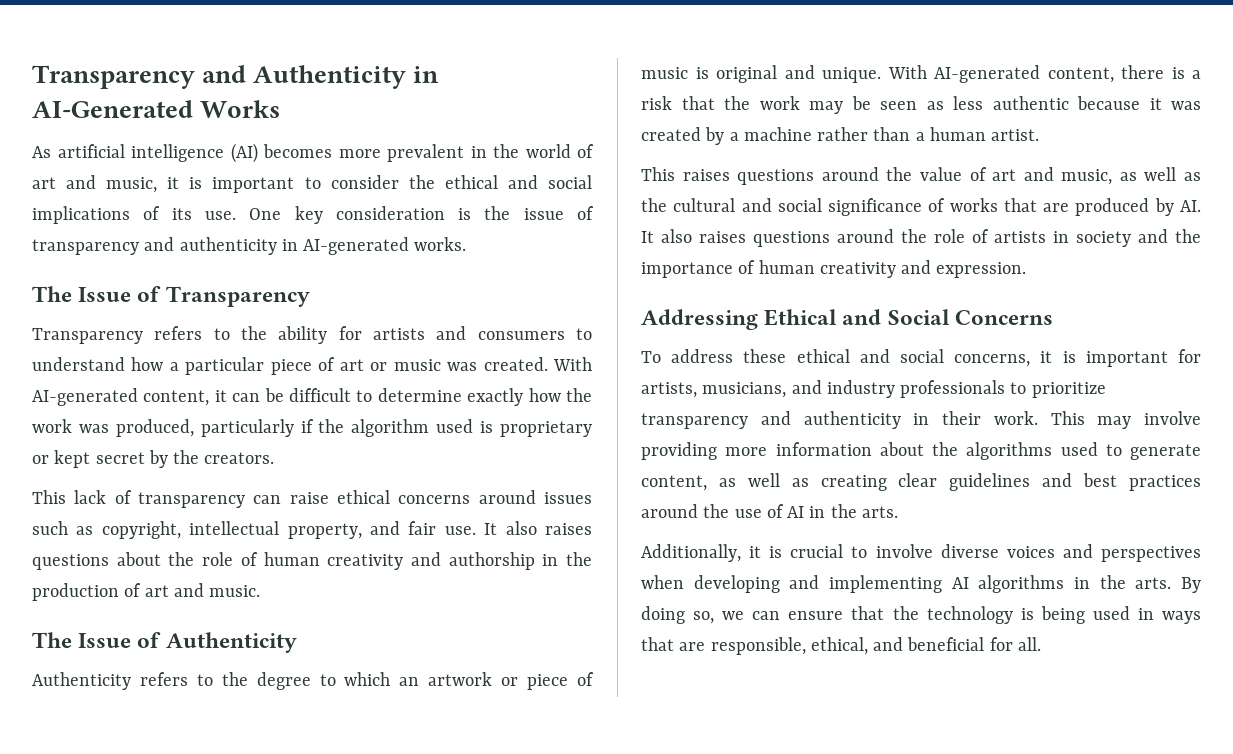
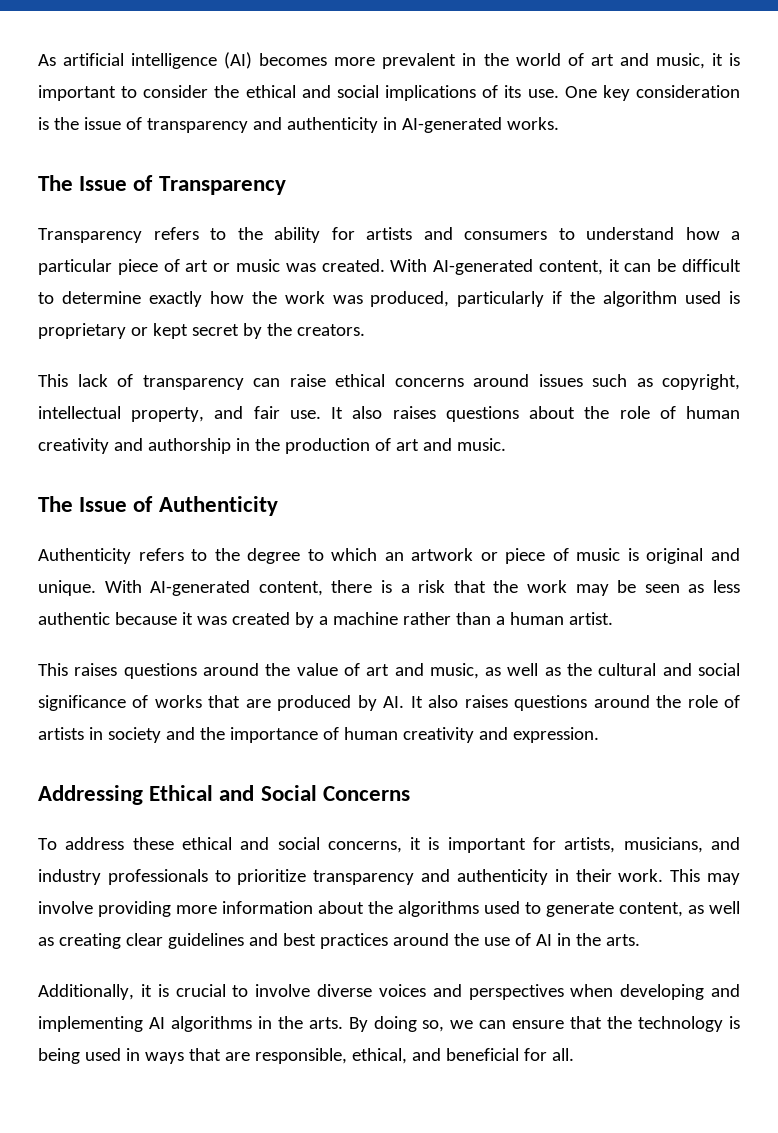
- Transparency and Authenticity in AI-Generated Works

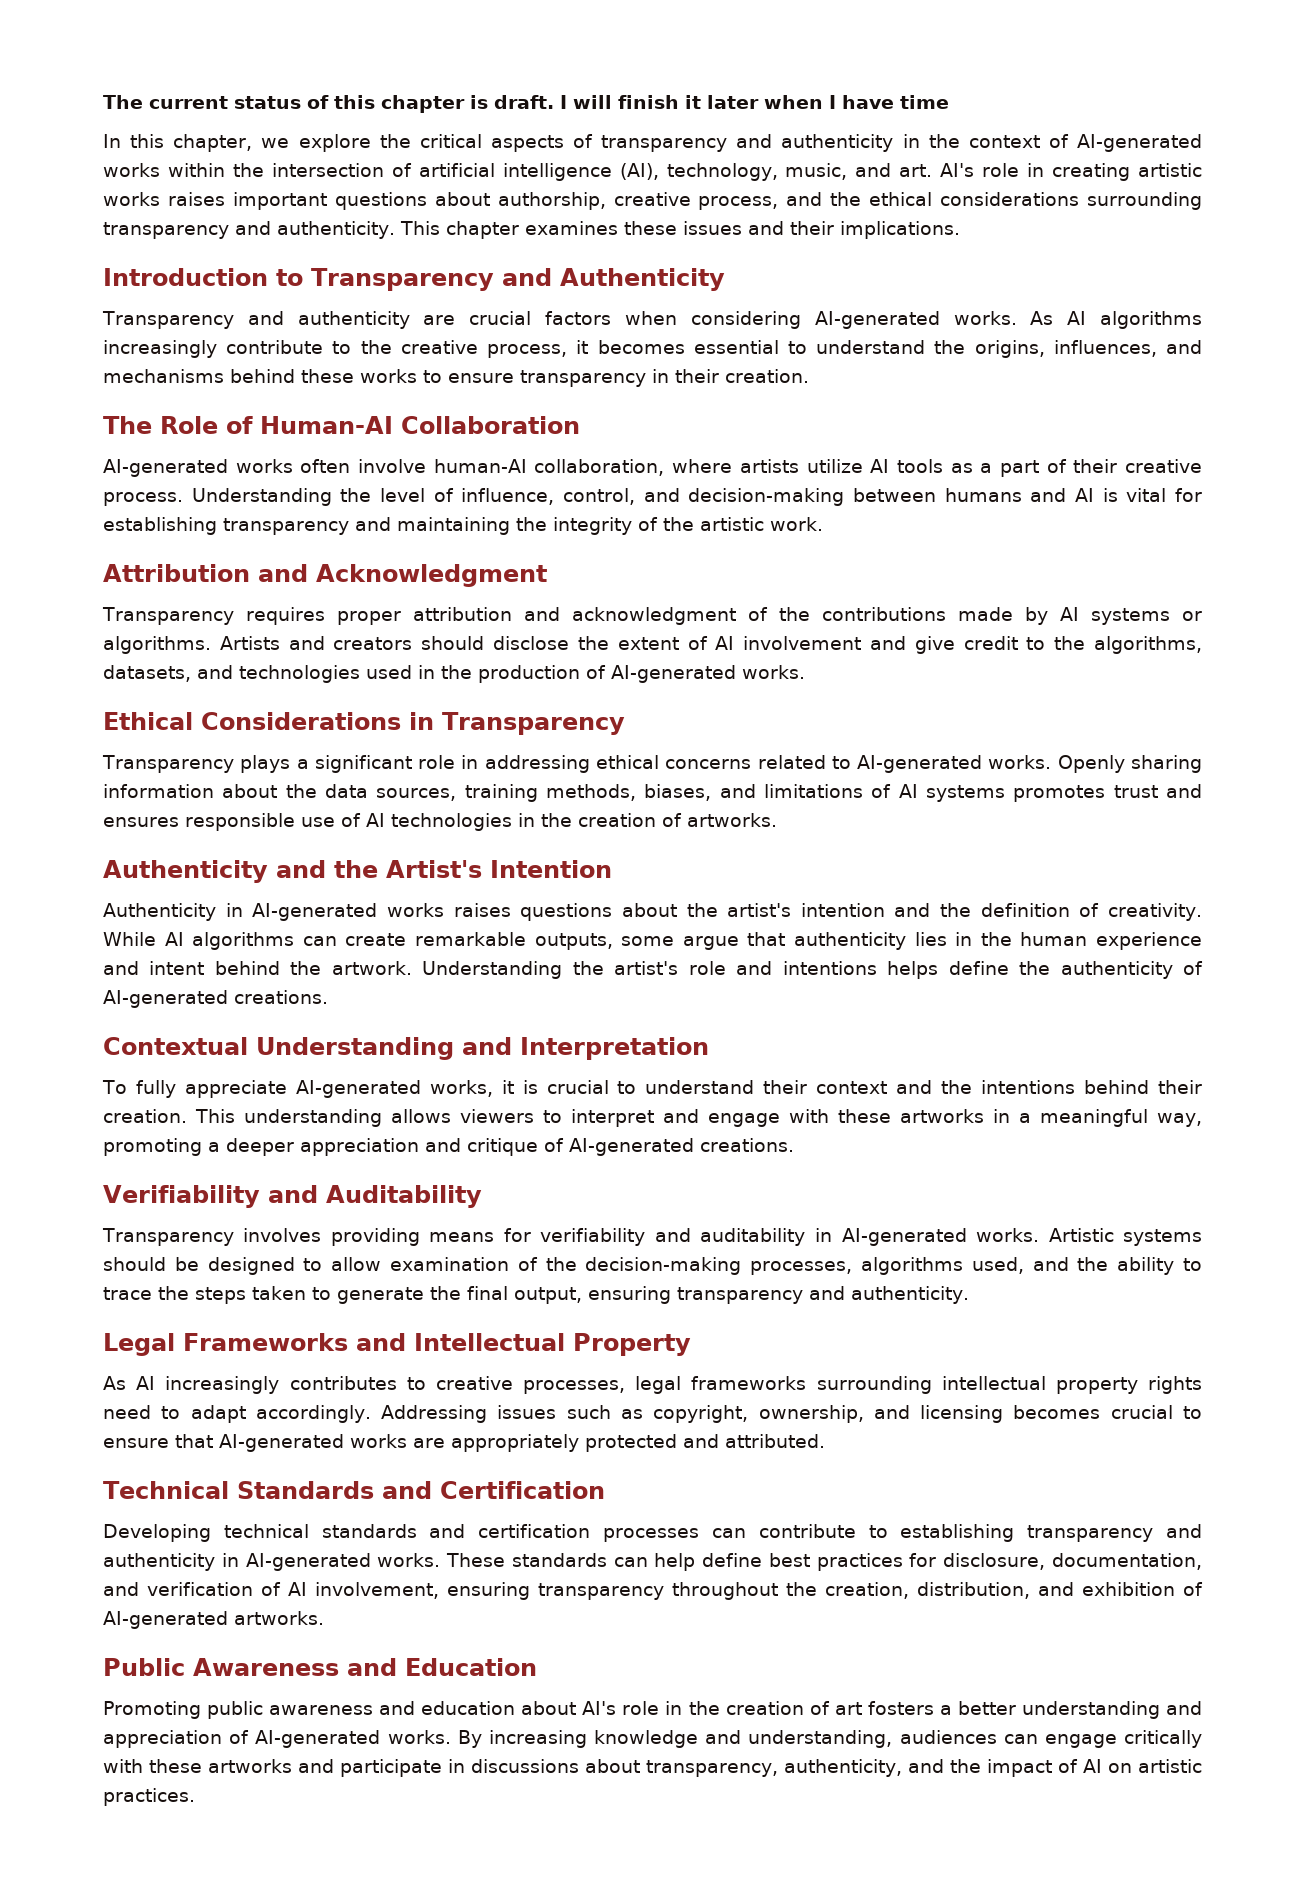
- As artificial intelligence (AI) becomes more prevalent in the world of art and music, it is important to consider the ethical and social implications of its use. One key consideration is the issue of transparency and authenticity in AI-generated works.
- The Issue of Transparency
- Transparency refers to the ability for artists and consumers to understand how a particular piece of art or music was created. With AI-generated content, it can be difficult to determine exactly how the work was produced, particularly if the algorithm used is proprietary or kept secret by the creators.
- This lack of transparency can raise ethical concerns around issues such as copyright, intellectual property, and fair use. It also raises questions about the role of human creativity and authorship in the production of art and music.
- The Issue of Authenticity
- Authenticity refers to the degree to which an artwork or piece of music is original and unique. With AI-generated content, there is a risk that the work may be seen as less authentic because it was created by a machine rather than a human artist.
- This raises questions around the value of art and music, as well as the cultural and social significance of works that are produced by AI. It also raises questions around the role of artists in society and the importance of human creativity and expression.
- Addressing Ethical and Social Concerns
- To address these ethical and social concerns, it is important for artists, musicians, and industry professionals to prioritize transparency and authenticity in their work. This may involve providing more information about the algorithms used to generate content, as well as creating clear guidelines and best practices around the use of AI in the arts.
- Additionally, it is crucial to involve diverse voices and perspectives when developing and implementing AI algorithms in the arts. By doing so, we can ensure that the technology is being used in ways that are responsible, ethical, and beneficial for all.
+ The current status of this chapter is draft. I will finish it later when I have time
+ In this chapter, we explore the critical aspects of transparency and authenticity in the context of AI-generated works within the intersection of artificial intelligence (AI), technology, music, and art. AI's role in creating artistic works raises important questions about authorship, creative process, and the ethical considerations surrounding transparency and authenticity. This chapter examines these issues and their implications.
+ Introduction to Transparency and Authenticity
+ Transparency and authenticity are crucial factors when considering AI-generated works. As AI algorithms increasingly contribute to the creative process, it becomes essential to understand the origins, influences, and mechanisms behind these works to ensure transparency in their creation.
+ The Role of Human-AI Collaboration
+ AI-generated works often involve human-AI collaboration, where artists utilize AI tools as a part of their creative process. Understanding the level of influence, control, and decision-making between humans and AI is vital for establishing transparency and maintaining the integrity of the artistic work.
+ Attribution and Acknowledgment
+ Transparency requires proper attribution and acknowledgment of the contributions made by AI systems or algorithms. Artists and creators should disclose the extent of AI involvement and give credit to the algorithms, datasets, and technologies used in the production of AI-generated works.
+ Ethical Considerations in Transparency
+ Transparency plays a significant role in addressing ethical concerns related to AI-generated works. Openly sharing information about the data sources, training methods, biases, and limitations of AI systems promotes trust and ensures responsible use of AI technologies in the creation of artworks.
+ Authenticity and the Artist's Intention
+ Authenticity in AI-generated works raises questions about the artist's intention and the definition of creativity. While AI algorithms can create remarkable outputs, some argue that authenticity lies in the human experience and intent behind the artwork. Understanding the artist's role and intentions helps define the authenticity of AI-generated creations.
+ Contextual Understanding and Interpretation
+ To fully appreciate AI-generated works, it is crucial to understand their context and the intentions behind their creation. This understanding allows viewers to interpret and engage with these artworks in a meaningful way, promoting a deeper appreciation and critique of AI-generated creations.
+ Verifiability and Auditability
+ Transparency involves providing means for verifiability and auditability in AI-generated works. Artistic systems should be designed to allow examination of the decision-making processes, algorithms used, and the ability to trace the steps taken to generate the final output, ensuring transparency and authenticity.
+ Legal Frameworks and Intellectual Property
+ As AI increasingly contributes to creative processes, legal frameworks surrounding intellectual property rights need to adapt accordingly. Addressing issues such as copyright, ownership, and licensing becomes crucial to ensure that AI-generated works are appropriately protected and attributed.
+ Technical Standards and Certification
+ Developing technical standards and certification processes can contribute to establishing transparency and authenticity in AI-generated works. These standards can help define best practices for disclosure, documentation, and verification of AI involvement, ensuring transparency throughout the creation, distribution, and exhibition of AI-generated artworks.
+ Public Awareness and Education
+ Promoting public awareness and education about AI's role in the creation of art fosters a better understanding and appreciation of AI-generated works. By increasing knowledge and understanding, audiences can engage critically with these artworks and participate in discussions about transparency, authenticity, and the impact of AI on artistic practices.

